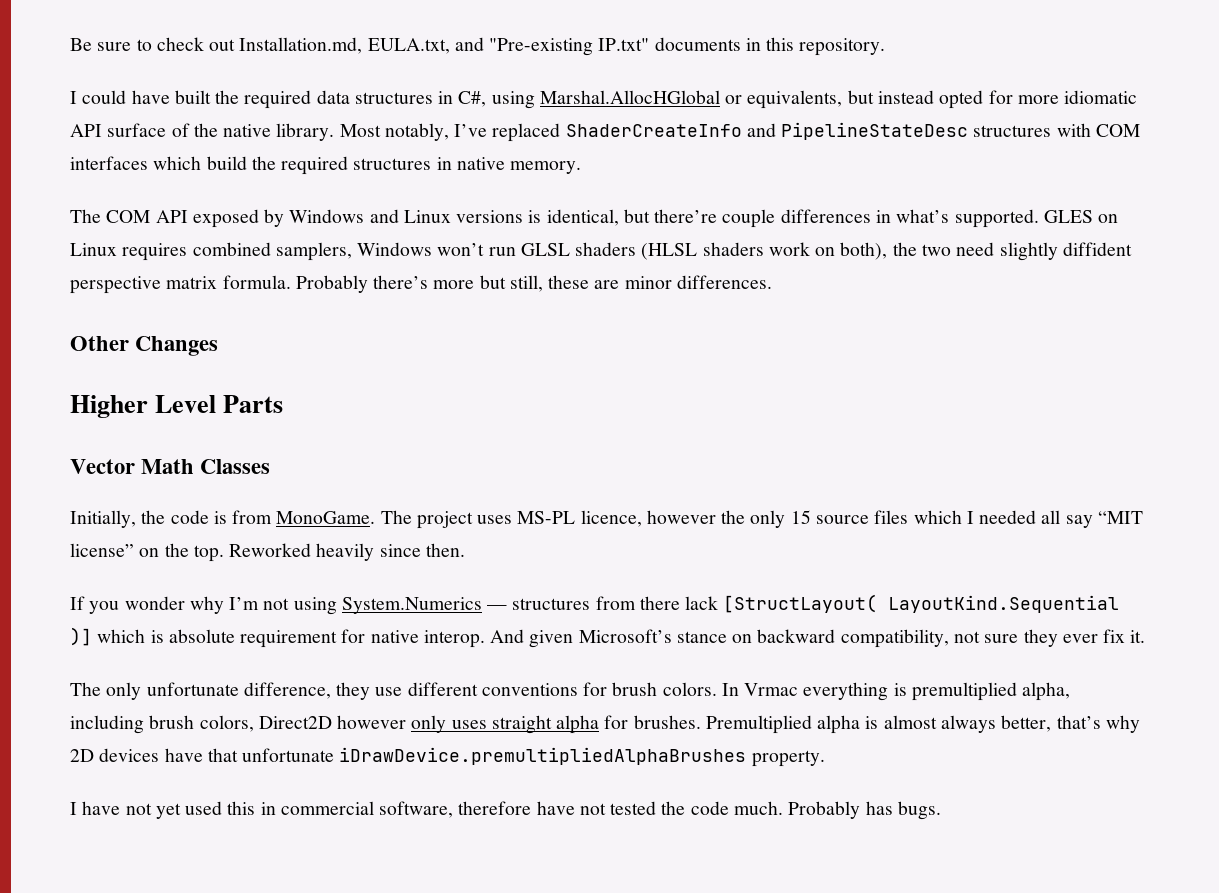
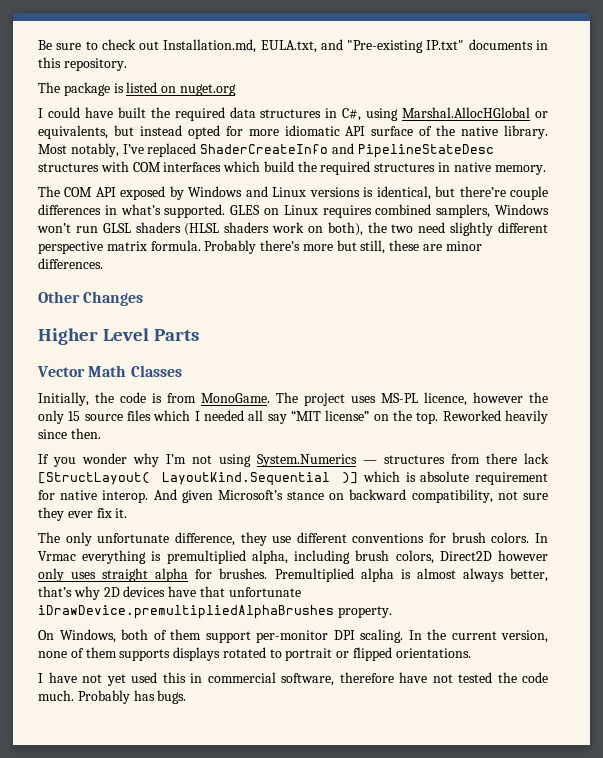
+ The package is listed on nuget.org
- GLES on Linux requires combined samplers, Windows won’t run GLSL shaders (HLSL shaders work on both), the two need slightly diffident perspective matrix formula.
+ GLES on Linux requires combined samplers, Windows won’t run GLSL shaders (HLSL shaders work on both), the two need slightly different perspective matrix formula.
+ On Windows, both of them support per-monitor DPI scaling. In the current version, none of them supports displays rotated to portrait or flipped orientations.

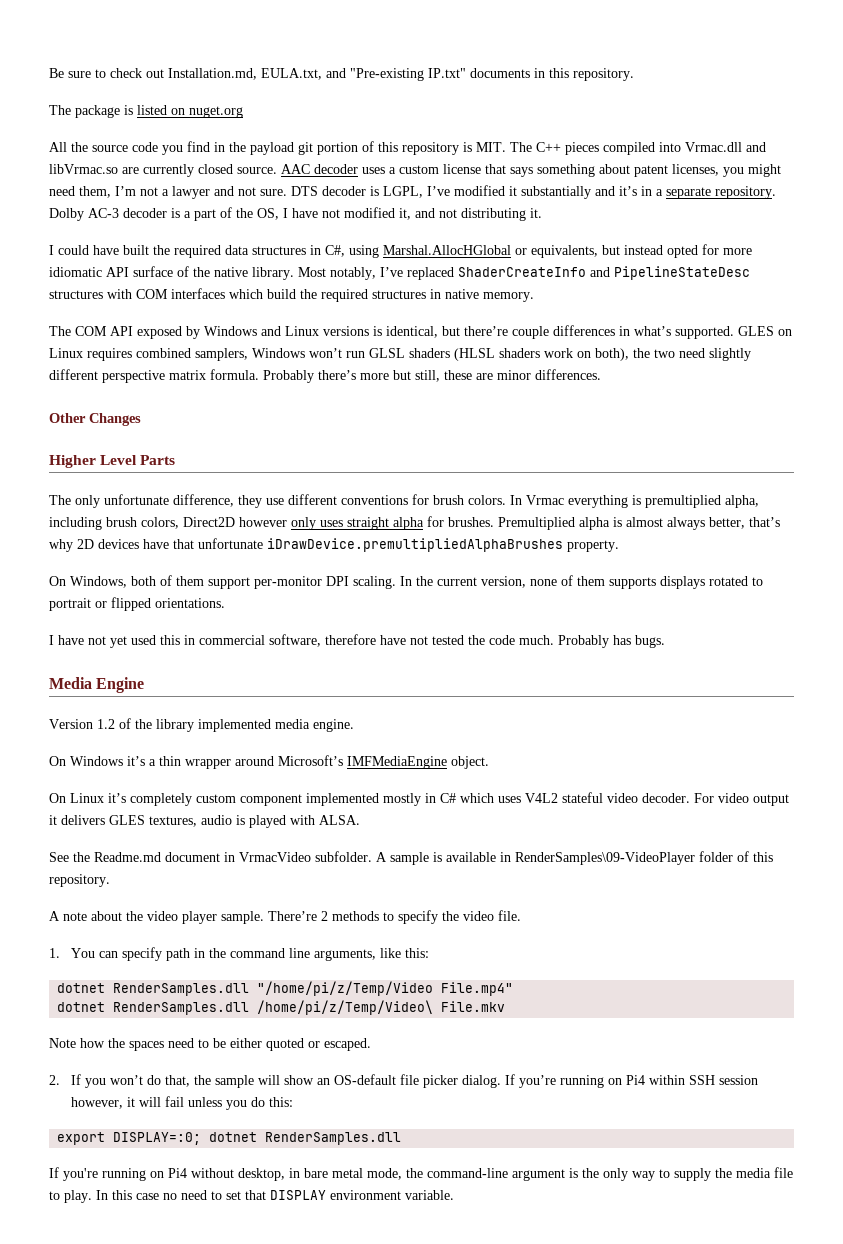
+ All the source code you find in the payload git portion of this repository is MIT. The C++ pieces compiled into Vrmac.dll and libVrmac.so are currently closed source. AAC decoder uses a custom license that says something about patent licenses, you might need them, I’m not a lawyer and not sure. DTS decoder is LGPL, I’ve modified it substantially and it’s in a separate repository. Dolby AC-3 decoder is a part of the OS, I have not modified it, and not distributing it.
- Vector Math Classes
- Initially, the code is from MonoGame. The project uses MS-PL licence, however the only 15 source files which I needed all say “MIT license” on the top. Reworked heavily since then.
- If you wonder why I’m not using System.Numerics — structures from there lack [StructLayout( LayoutKind.Sequential )] which is absolute requirement for native interop. And given Microsoft’s stance on backward compatibility, not sure they ever fix it.
+ Media Engine
+ Version 1.2 of the library implemented media engine.
+ On Windows it’s a thin wrapper around Microsoft’s IMFMediaEngine object.
+ On Linux it’s completely custom component implemented mostly in C# which uses V4L2 stateful video decoder. For video output it delivers GLES textures, audio is played with ALSA.
+ See the Readme.md document in VrmacVideo subfolder. A sample is available in RenderSamples\09-VideoPlayer folder of this repository.
+ A note about the video player sample. There’re 2 methods to specify the video file.
+ 1. You can specify path in the command line arguments, like this:
+ dotnet RenderSamples.dll "/home/pi/z/Temp/Video File.mp4"
+ dotnet RenderSamples.dll /home/pi/z/Temp/Video\ File.mkv
+ Note how the spaces need to be either quoted or escaped.
+ 2. If you won’t do that, the sample will show an OS-default file picker dialog. If you’re running on Pi4 within SSH session however, it will fail unless you do this:
+ export DISPLAY=:0; dotnet RenderSamples.dll
+ If you're running on Pi4 without desktop, in bare metal mode, the command-line argument is the only way to supply the media file to play. In this case no need to set that DISPLAY environment variable.

